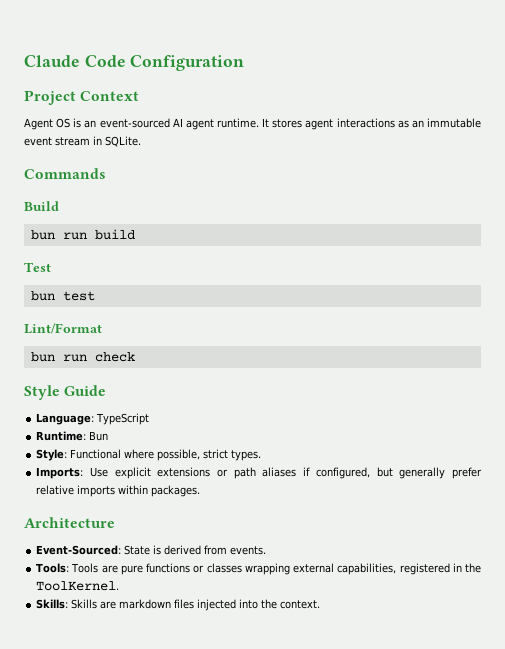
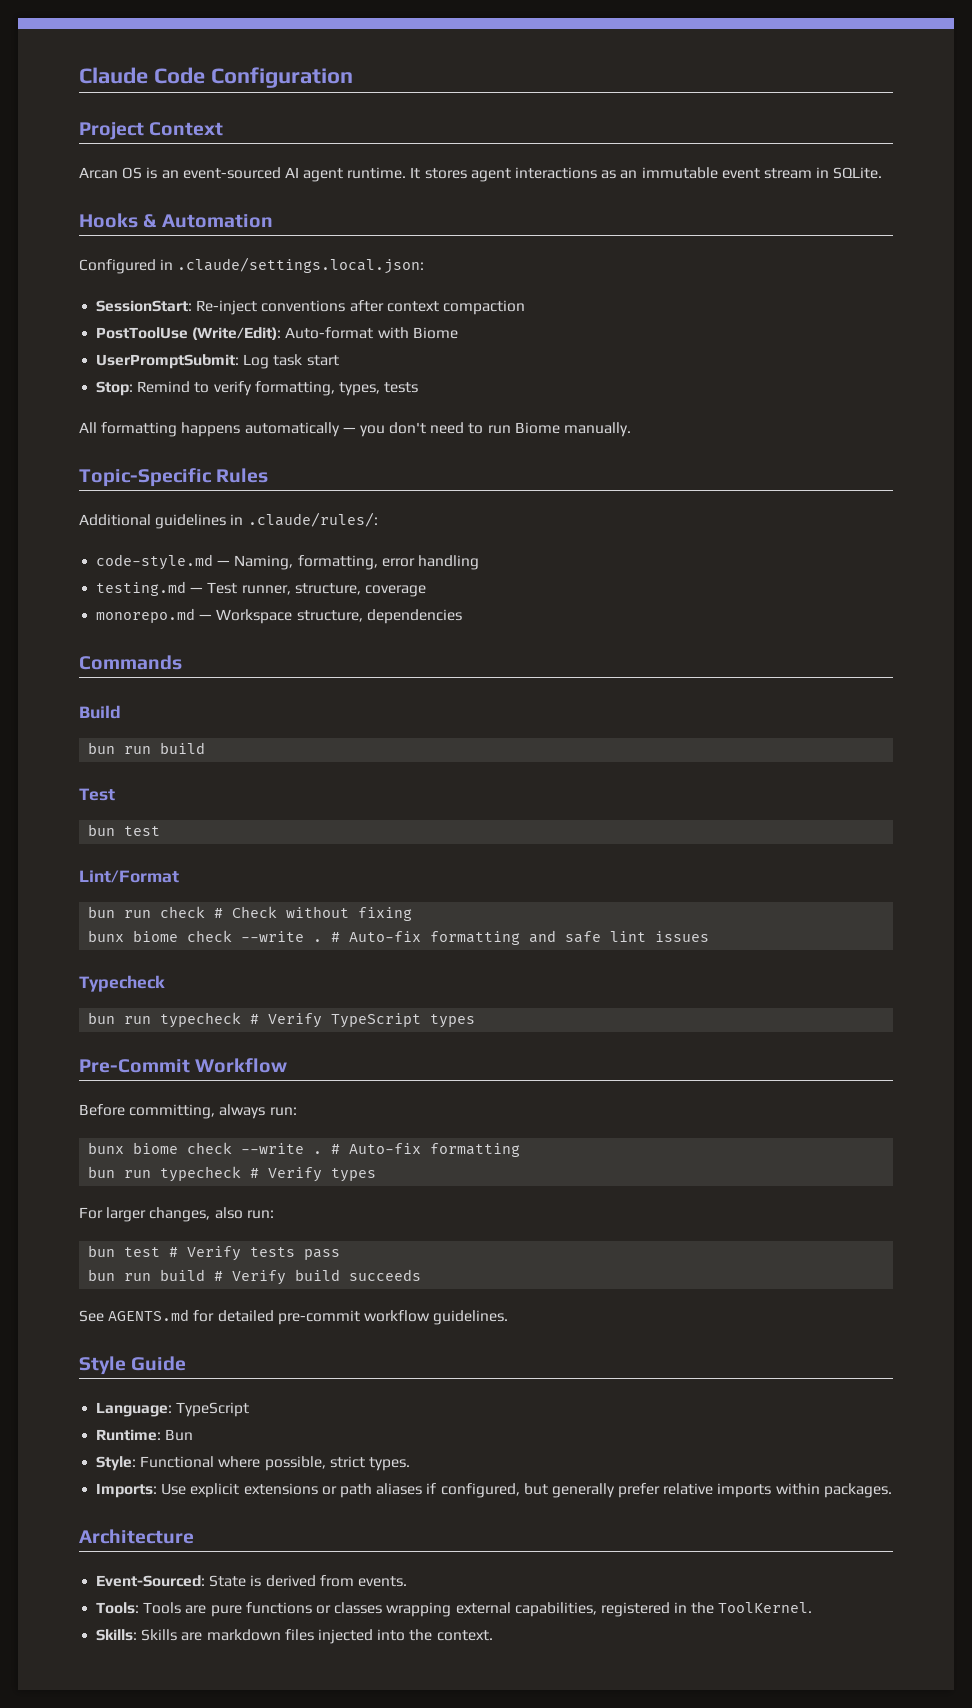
- Agent OS is an event-sourced AI agent runtime.
+ Arcan OS is an event-sourced AI agent runtime.
+ Hooks & Automation
+ Configured in .claude/settings.local.json:
+ SessionStart: Re-inject conventions after context compaction
+ PostToolUse (Write/Edit): Auto-format with Biome
+ UserPromptSubmit: Log task start
+ Stop: Remind to verify formatting, types, tests
+ All formatting happens automatically — you don't need to run Biome manually.
+ Topic-Specific Rules
+ Additional guidelines in .claude/rules/:
+ code-style.md — Naming, formatting, error handling
+ testing.md — Test runner, structure, coverage
+ monorepo.md — Workspace structure, dependencies
- bun run check
+ bun run check # Check without fixing
+ bunx biome check --write . # Auto-fix formatting and safe lint issues
+ Typecheck
+ bun run typecheck # Verify TypeScript types
+ Pre-Commit Workflow
+ Before committing, always run:
+ bunx biome check --write . # Auto-fix formatting
+ bun run typecheck # Verify types
+ For larger changes, also run:
+ bun test # Verify tests pass
+ bun run build # Verify build succeeds
+ See AGENTS.md for detailed pre-commit workflow guidelines.

